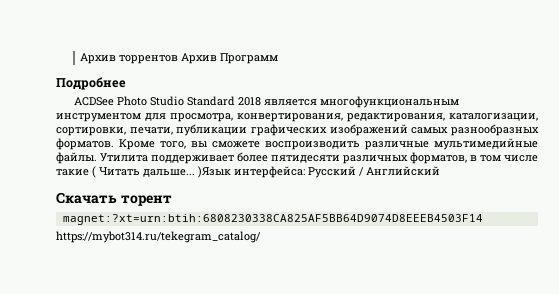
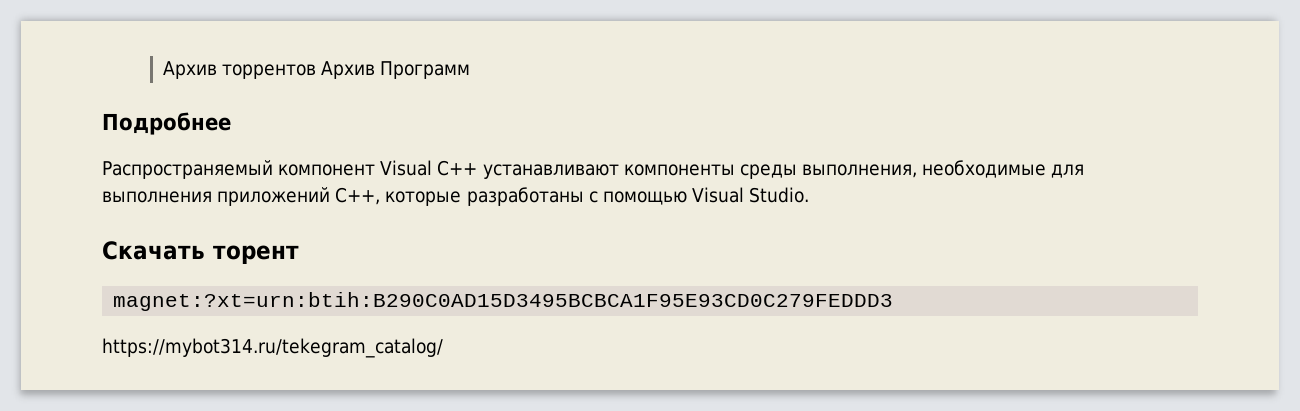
- ACDSee Photo Studio Standard 2018 является многофункциональным инструментом для просмотра, конвертирования, редактирования, каталогизации, сортировки, печати, публикации графических изображений самых разнообразных форматов. Кроме того, вы сможете воспроизводить различные мультимедийные файлы. Утилита поддерживает более пятидесяти различных форматов, в том числе такие ( Читать дальше... )Язык интерфейса: Русский / Английский
+ Распространяемый компонент Visual C++ устанавливают компоненты среды выполнения, необходимые для выполнения приложений C++, которые разработаны с помощью Visual Studio.
- magnet:?xt=urn:btih:6808230338CA825AF5BB64D9074D8EEEB4503F14
+ magnet:?xt=urn:btih:B290C0AD15D3495BCBCA1F95E93CD0C279FEDDD3

